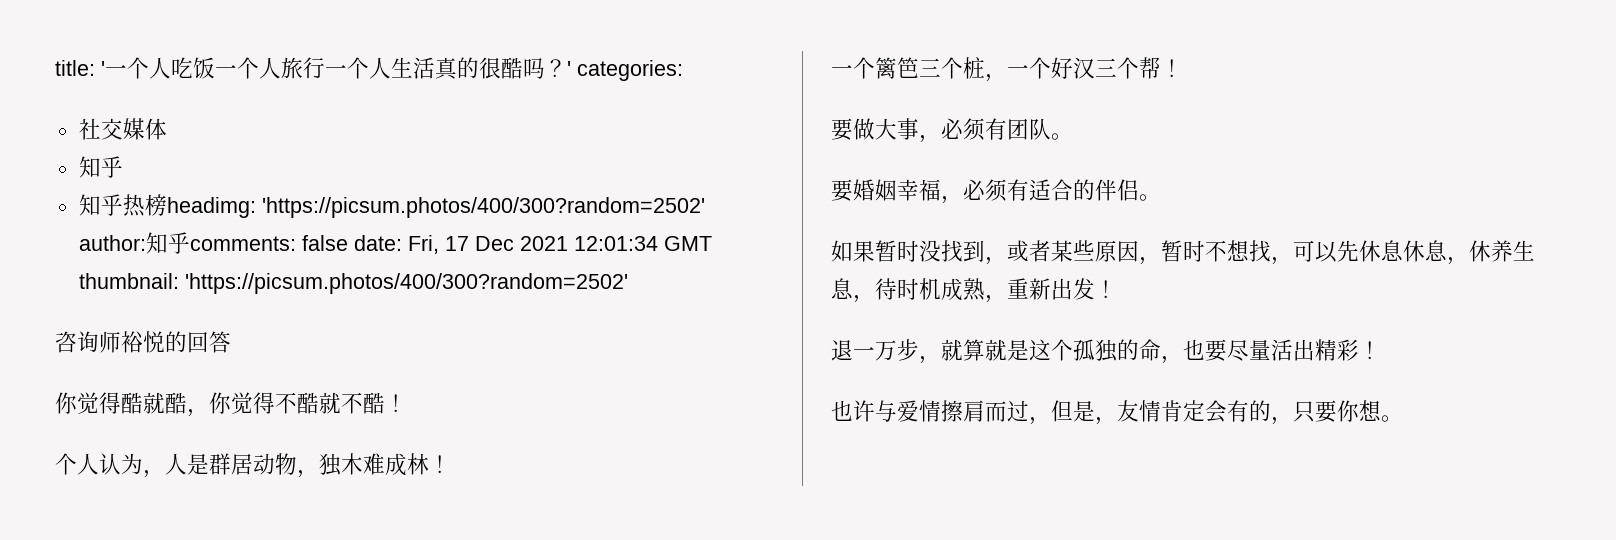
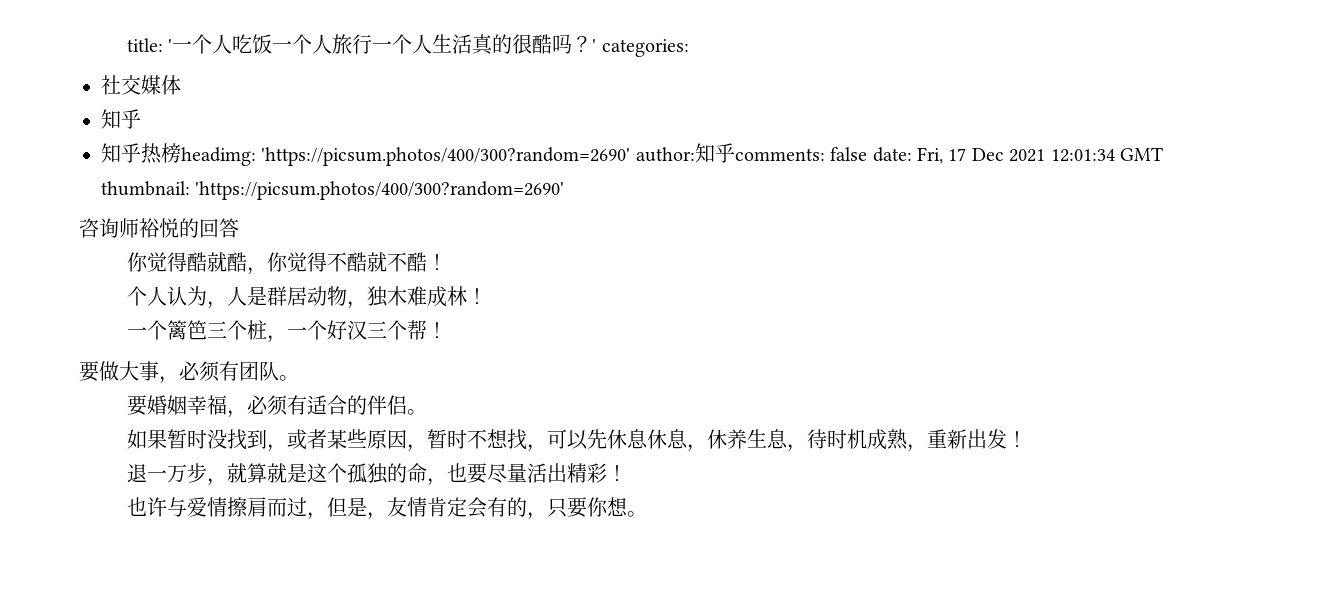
- 知乎热榜headimg: 'https://picsum.photos/400/300?random=2502' author:知乎comments: false date: Fri, 17 Dec 2021 12:01:34 GMT thumbnail: 'https://picsum.photos/400/300?random=2502'
+ 知乎热榜headimg: 'https://picsum.photos/400/300?random=2690' author:知乎comments: false date: Fri, 17 Dec 2021 12:01:34 GMT thumbnail: 'https://picsum.photos/400/300?random=2690'

